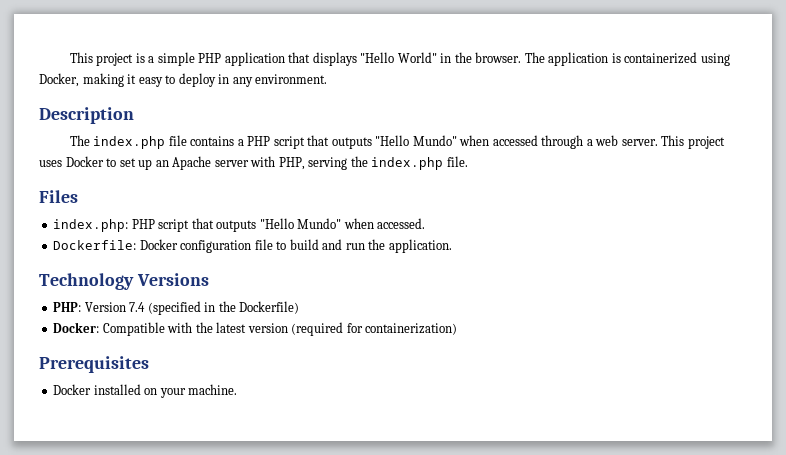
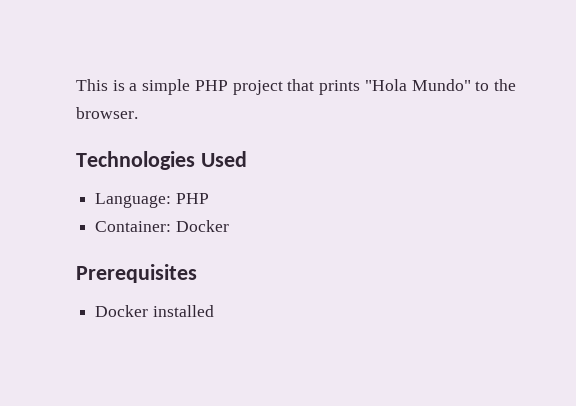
- This project is a simple PHP application that displays "Hello World" in the browser. The application is containerized using Docker, making it easy to deploy in any environment.
- Description
- The index.php file contains a PHP script that outputs "Hello Mundo" when accessed through a web server. This project uses Docker to set up an Apache server with PHP, serving the index.php file.
- Files
- index.php: PHP script that outputs "Hello Mundo" when accessed.
- Dockerfile: Docker configuration file to build and run the application.
- Technology Versions
- PHP: Version 7.4 (specified in the Dockerfile)
- Docker: Compatible with the latest version (required for containerization)
+ This is a simple PHP project that prints "Hola Mundo" to the browser.
+ Technologies Used
+ Language: PHP
+ Container: Docker
- Docker installed on your machine.
+ Docker installed

